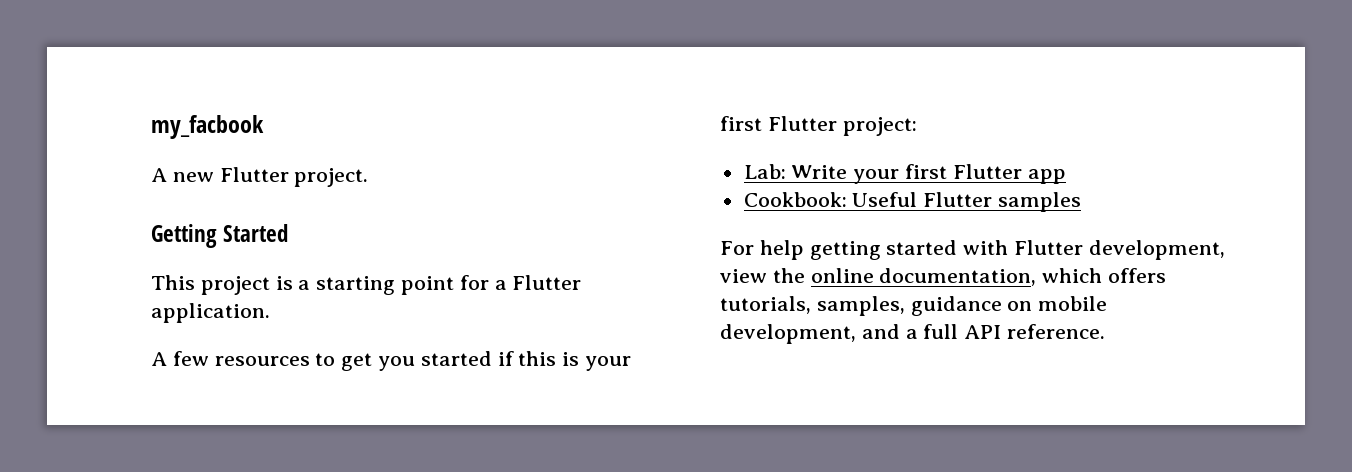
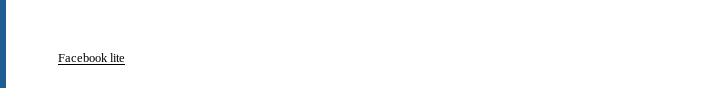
- my_facbook
- A new Flutter project.
- Getting Started
- This project is a starting point for a Flutter application.
- A few resources to get you started if this is your first Flutter project:
- Lab: Write your first Flutter app
- Cookbook: Useful Flutter samples
- For help getting started with Flutter development, view the online documentation, which offers tutorials, samples, guidance on mobile development, and a full API reference.
+ Facebook lite

